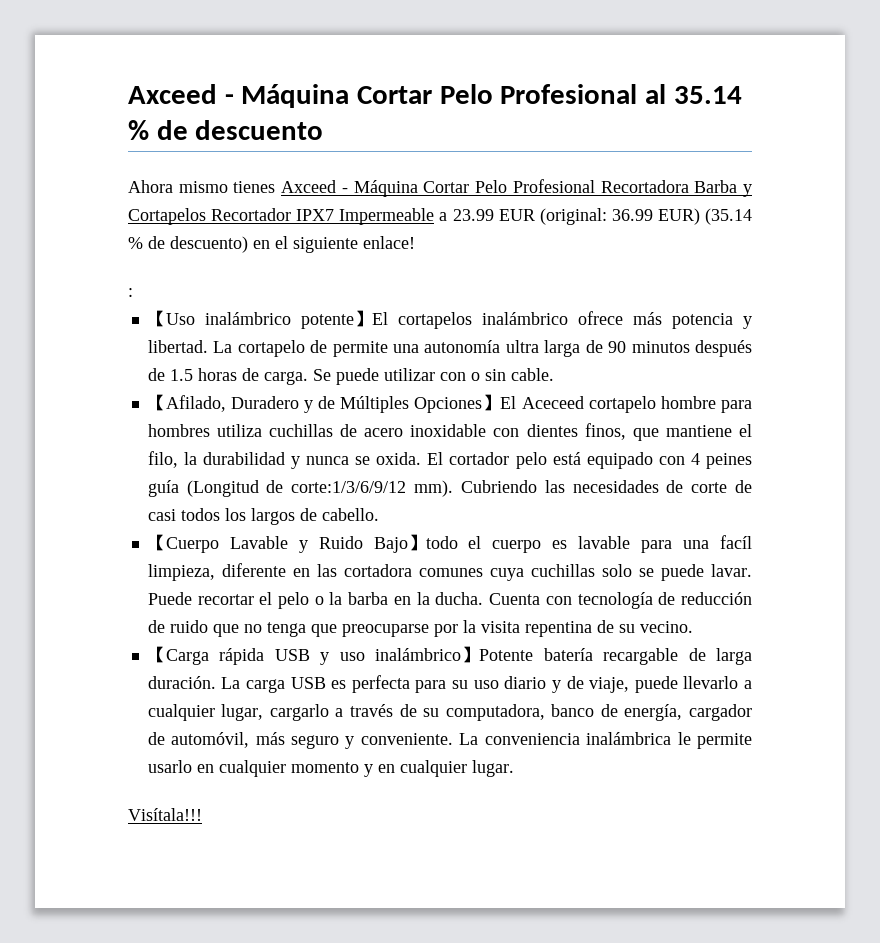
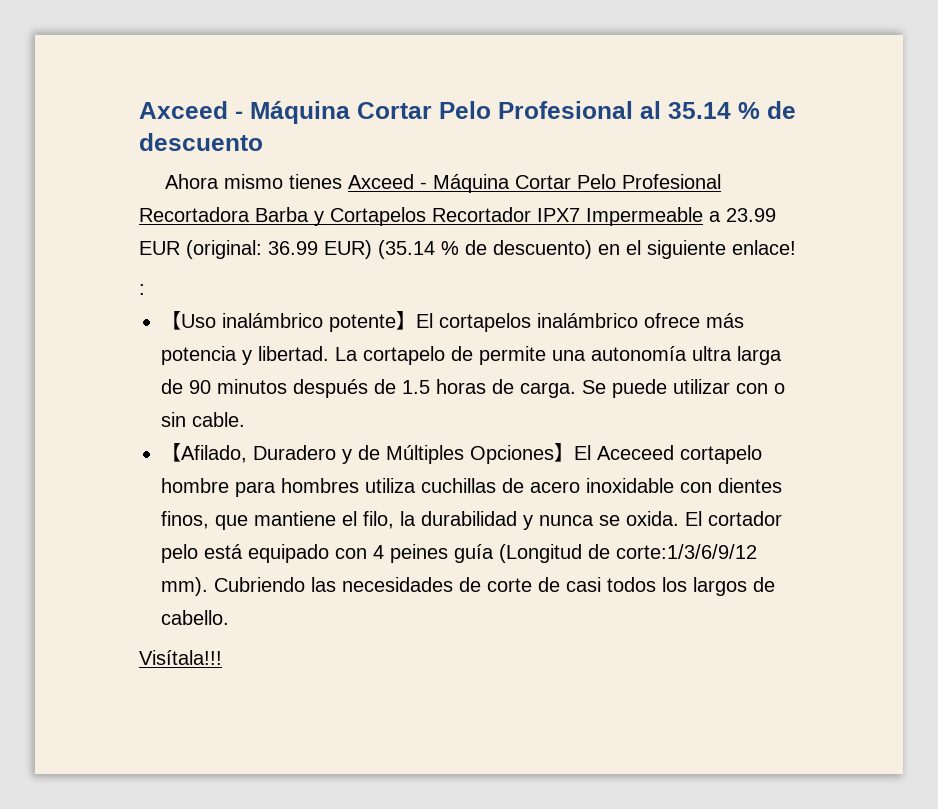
- 【Cuerpo Lavable y Ruido Bajo】todo el cuerpo es lavable para una facíl limpieza, diferente en las cortadora comunes cuya cuchillas solo se puede lavar. Puede recortar el pelo o la barba en la ducha. Cuenta con tecnología de reducción de ruido que no tenga que preocuparse por la visita repentina de su vecino.
- 【Carga rápida USB y uso inalámbrico】Potente batería recargable de larga duración. La carga USB es perfecta para su uso diario y de viaje, puede llevarlo a cualquier lugar, cargarlo a través de su computadora, banco de energía, cargador de automóvil, más seguro y conveniente. La conveniencia inalámbrica le permite usarlo en cualquier momento y en cualquier lugar.

